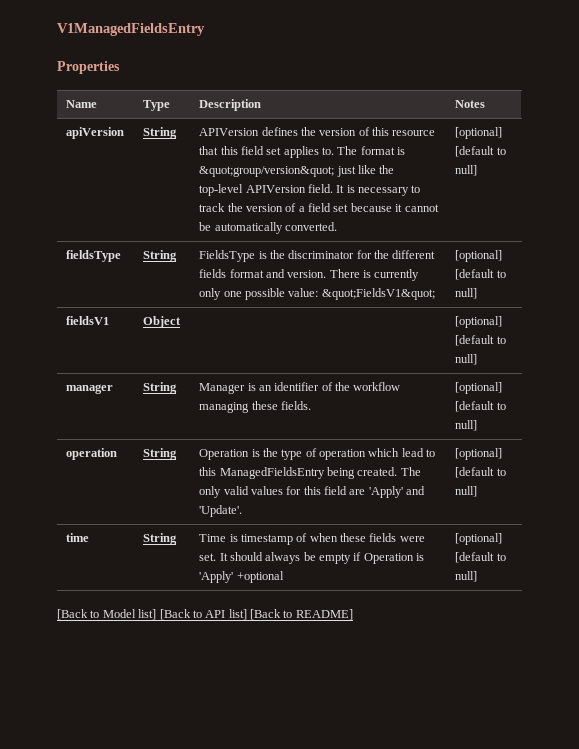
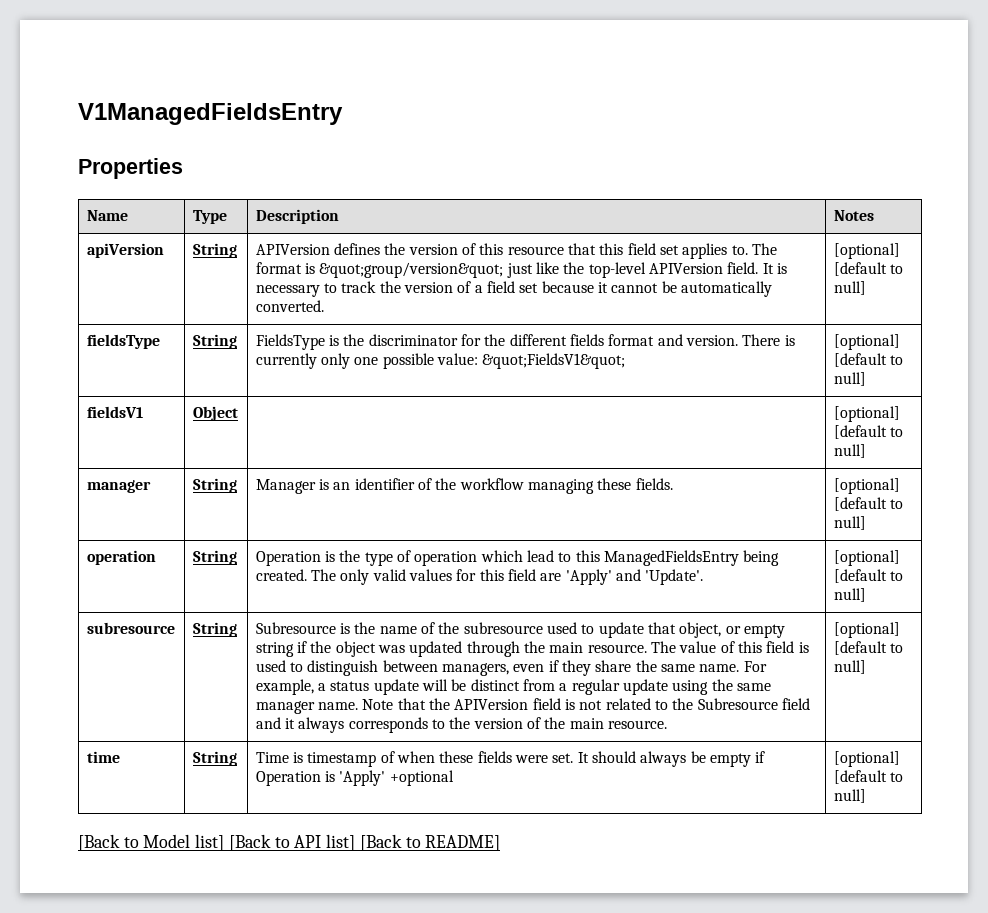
+ subresource | String | Subresource is the name of the subresource used to update that object, or empty string if the object was updated through the main resource. The value of this field is used to distinguish between managers, even if they share the same name. For example, a status update will be distinct from a regular update using the same manager name. Note that the APIVersion field is not related to the Subresource field and it always corresponds to the version of the main resource. | [optional] [default to null]

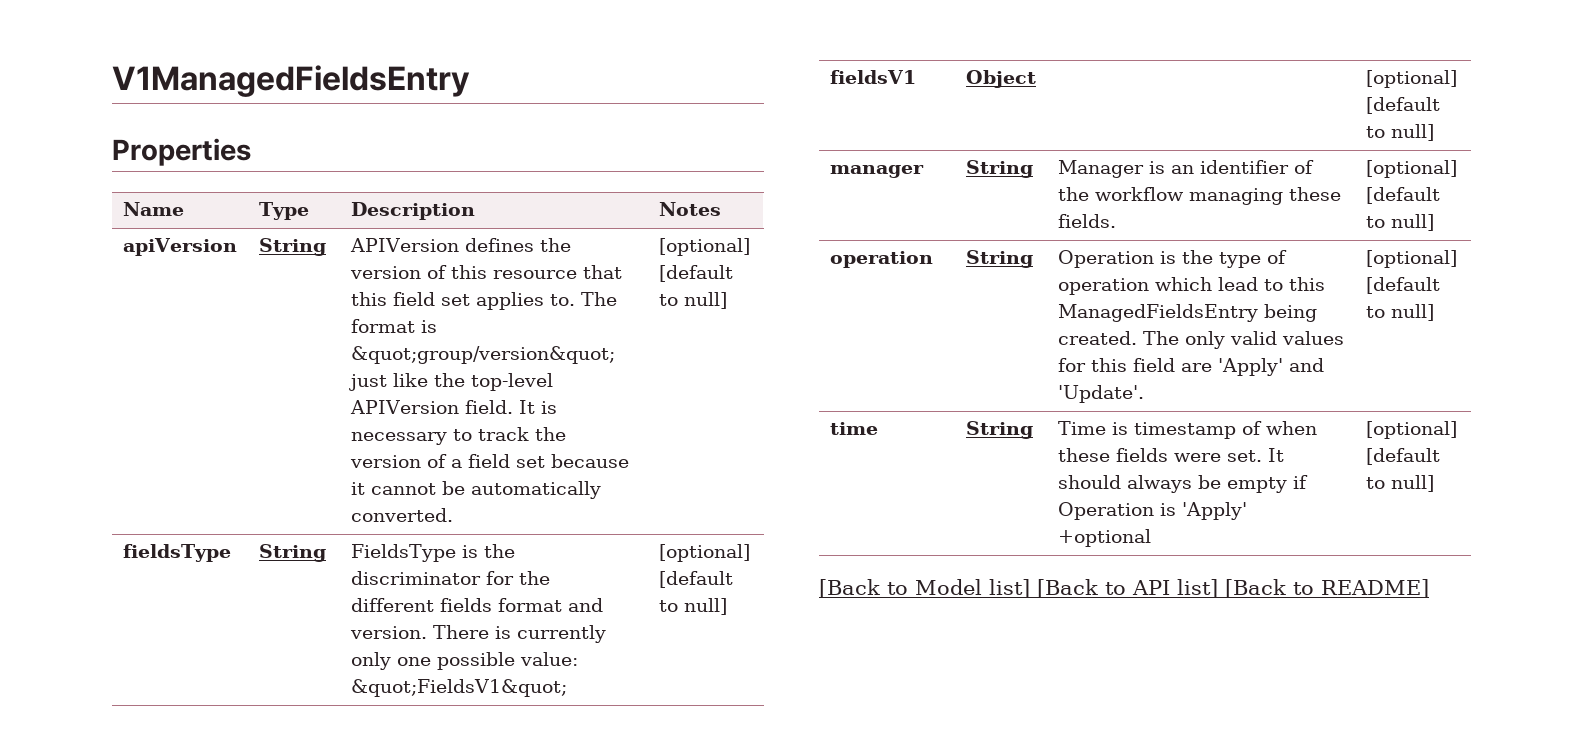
- subresource | String | Subresource is the name of the subresource used to update that object, or empty string if the object was updated through the main resource. The value of this field is used to distinguish between managers, even if they share the same name. For example, a status update will be distinct from a regular update using the same manager name. Note that the APIVersion field is not related to the Subresource field and it always corresponds to the version of the main resource. | [optional] [default to null]

